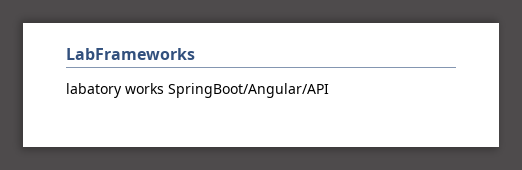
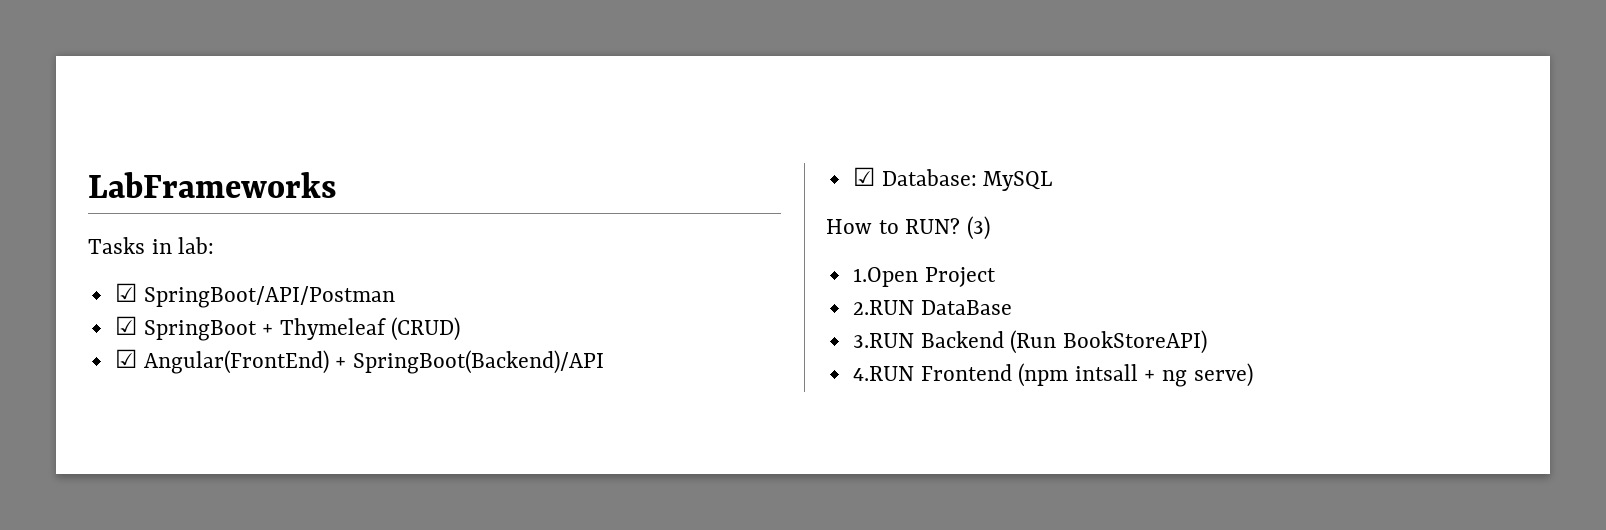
- labatory works SpringBoot/Angular/API
+ Tasks in lab:
+ ☑ SpringBoot/API/Postman
+ ☑ SpringBoot + Thymeleaf (CRUD)
+ ☑ Angular(FrontEnd) + SpringBoot(Backend)/API
+ ☑ Database: MySQL
+ How to RUN? (3)
+ 1.Open Project
+ 2.RUN DataBase
+ 3.RUN Backend (Run BookStoreAPI)
+ 4.RUN Frontend (npm intsall + ng serve)

